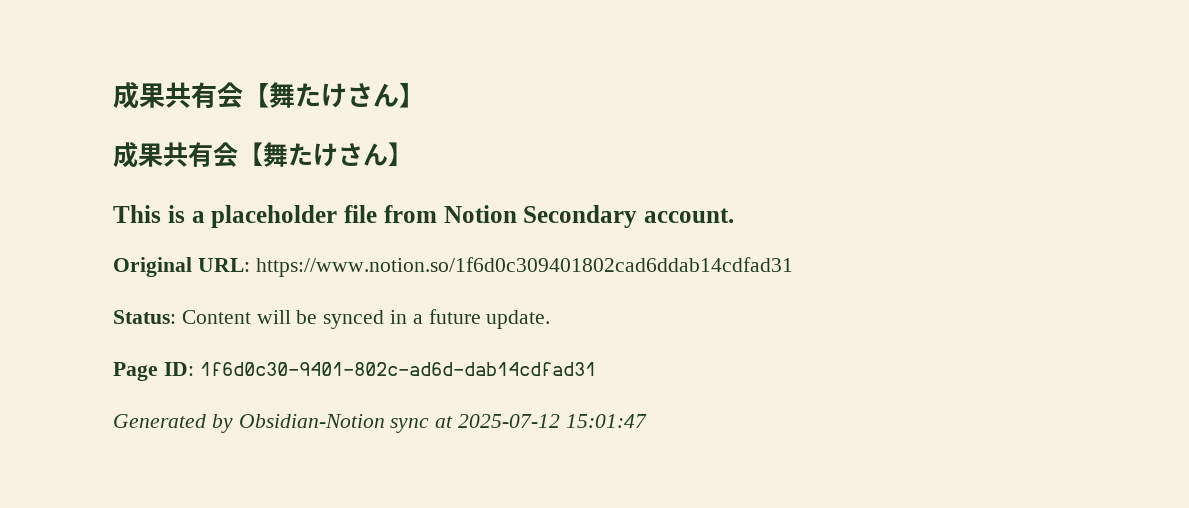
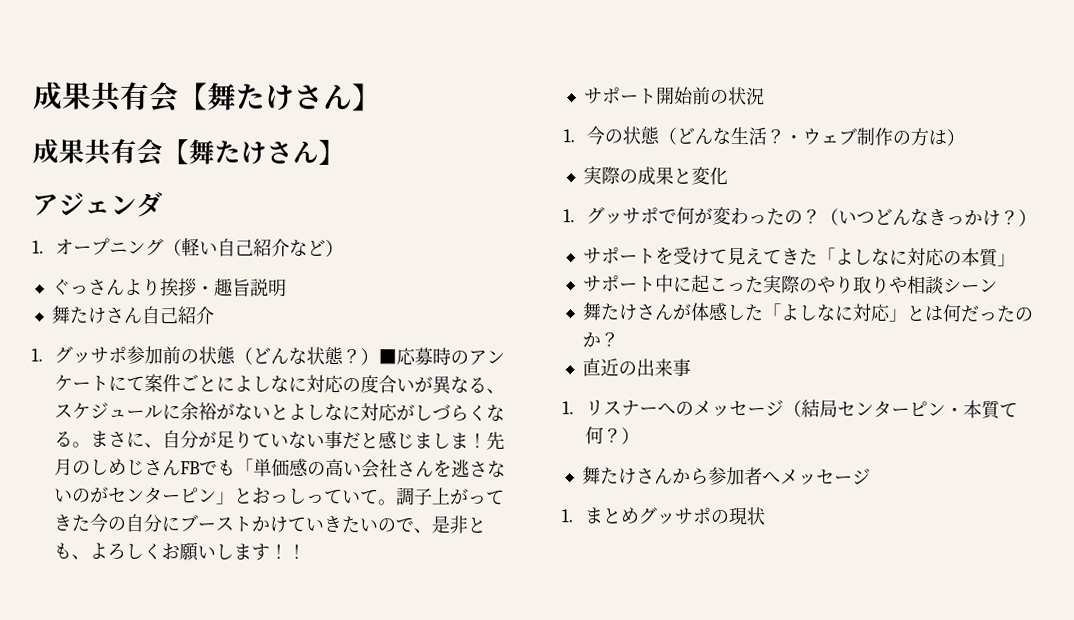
- This is a placeholder file from Notion Secondary account.
- Original URL: https://www.notion.so/1f6d0c309401802cad6ddab14cdfad31
- Status: Content will be synced in a future update.
- Page ID: 1f6d0c30-9401-802c-ad6d-dab14cdfad31
- Generated by Obsidian-Notion sync at 2025-07-12 15:01:47
+ アジェンダ
+ 1.オープニング（軽い自己紹介など）
+ ぐっさんより挨拶・趣旨説明
+ 舞たけさん自己紹介
+ 1.グッサポ参加前の状態（どんな状態？）■応募時のアンケートにて案件ごとによしなに対応の度合いが異なる、スケジュールに余裕がないとよしなに対応がしづらくなる。まさに、自分が足りていない事だと感じましま！先月のしめじさんFBでも「単価感の高い会社さんを逃さないのがセンターピン」とおっしっていて。調子上がってきた今の自分にブーストかけていきたいので、是非とも、よろしくお願いします！！
+ サポート開始前の状況
+ 1.今の状態（どんな生活？・ウェブ制作の方は）
+ 実際の成果と変化
+ 1.グッサポで何が変わったの？（いつどんなきっかけ？）
+ サポートを受けて見えてきた「よしなに対応の本質」
+ サポート中に起こった実際のやり取りや相談シーン
+ 舞たけさんが体感した「よしなに対応」とは何だったのか？
+ 直近の出来事
+ 1.リスナーへのメッセージ（結局センターピン・本質て何？）
+ 舞たけさんから参加者へメッセージ
+ 1.まとめグッサポの現状

